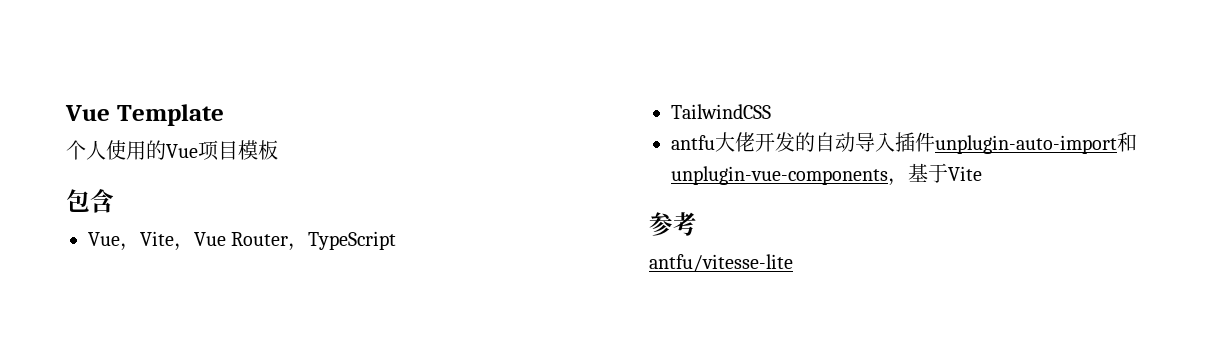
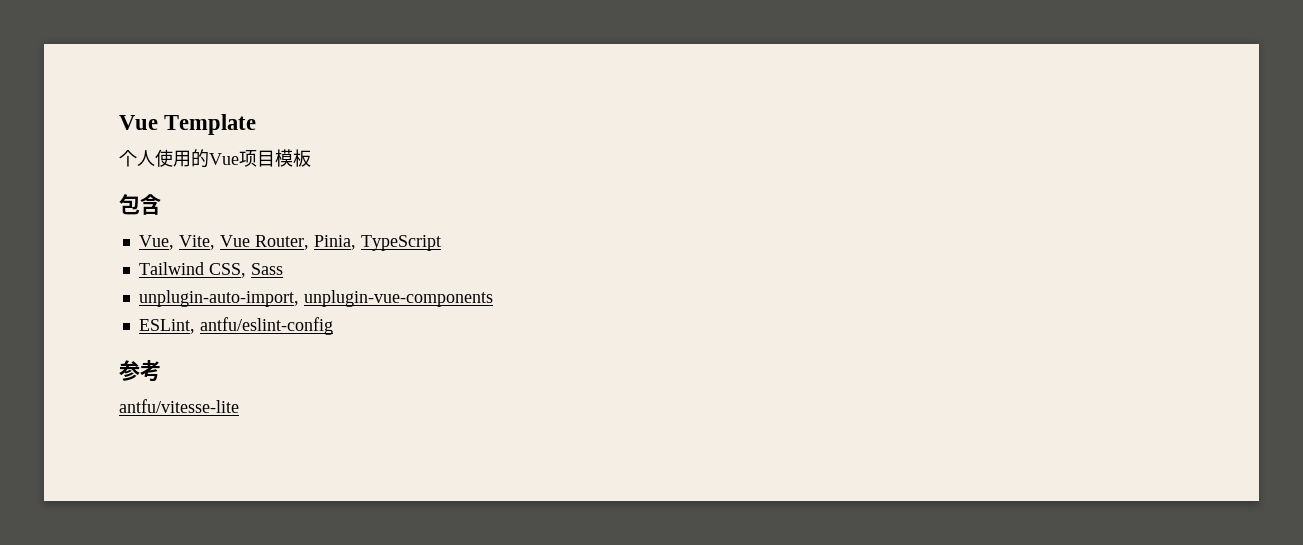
- Vue，Vite，Vue Router，TypeScript
- TailwindCSS
- antfu大佬开发的自动导入插件unplugin-auto-import和unplugin-vue-components，基于Vite
+ Vue, Vite, Vue Router, Pinia, TypeScript
+ Tailwind CSS, Sass
+ unplugin-auto-import, unplugin-vue-components
+ ESLint, antfu/eslint-config

